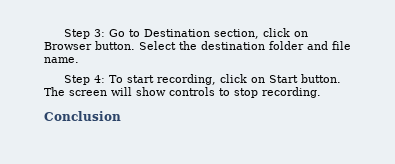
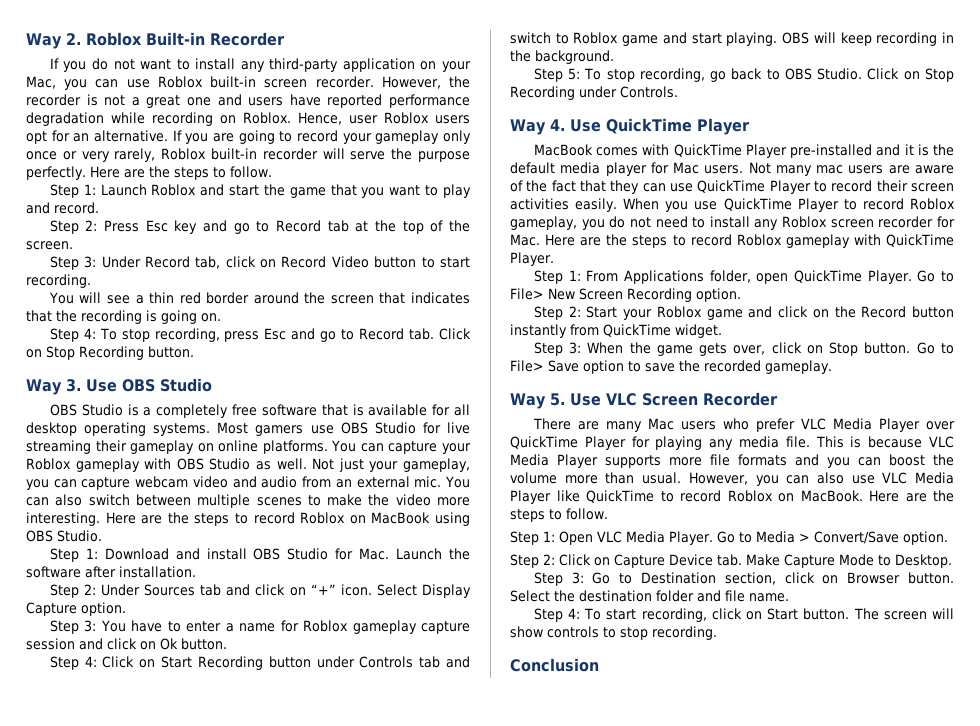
+ Way 2. Roblox Built-in Recorder
+ If you do not want to install any third-party application on your Mac, you can use Roblox built-in screen recorder. However, the recorder is not a great one and users have reported performance degradation while recording on Roblox. Hence, user Roblox users opt for an alternative. If you are going to record your gameplay only once or very rarely, Roblox built-in recorder will serve the purpose perfectly. Here are the steps to follow.
+ Step 1: Launch Roblox and start the game that you want to play and record.
+ Step 2: Press Esc key and go to Record tab at the top of the screen.
+ Step 3: Under Record tab, click on Record Video button to start recording.
+ You will see a thin red border around the screen that indicates that the recording is going on.
+ Step 4: To stop recording, press Esc and go to Record tab. Click on Stop Recording button.
+ Way 3. Use OBS Studio
+ OBS Studio is a completely free software that is available for all desktop operating systems. Most gamers use OBS Studio for live streaming their gameplay on online platforms. You can capture your Roblox gameplay with OBS Studio as well. Not just your gameplay, you can capture webcam video and audio from an external mic. You can also switch between multiple scenes to make the video more interesting. Here are the steps to record Roblox on MacBook using OBS Studio.
+ Step 1: Download and install OBS Studio for Mac. Launch the software after installation.
+ Step 2: Under Sources tab and click on “+” icon. Select Display Capture option.
+ Step 3: You have to enter a name for Roblox gameplay capture session and click on Ok button.
+ Step 4: Click on Start Recording button under Controls tab and switch to Roblox game and start playing. OBS will keep recording in the background.
+ Step 5: To stop recording, go back to OBS Studio. Click on Stop Recording under Controls.
+ Way 4. Use QuickTime Player
+ MacBook comes with QuickTime Player pre-installed and it is the default media player for Mac users. Not many mac users are aware of the fact that they can use QuickTime Player to record their screen activities easily. When you use QuickTime Player to record Roblox gameplay, you do not need to install any Roblox screen recorder for Mac. Here are the steps to record Roblox gameplay with QuickTime Player.
+ Step 1: From Applications folder, open QuickTime Player. Go to File> New Screen Recording option.
+ Step 2: Start your Roblox game and click on the Record button instantly from QuickTime widget.
+ Step 3: When the game gets over, click on Stop button. Go to File> Save option to save the recorded gameplay.
+ Way 5. Use VLC Screen Recorder
+ There are many Mac users who prefer VLC Media Player over QuickTime Player for playing any media file. This is because VLC Media Player supports more file formats and you can boost the volume more than usual. However, you can also use VLC Media Player like QuickTime to record Roblox on MacBook. Here are the steps to follow.
+ Step 1: Open VLC Media Player. Go to Media > Convert/Save option.
+ Step 2: Click on Capture Device tab. Make Capture Mode to Desktop.

